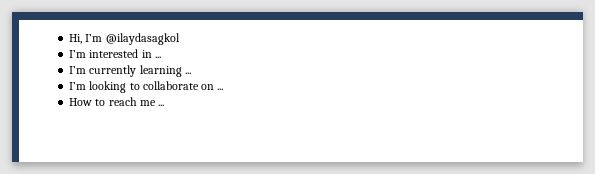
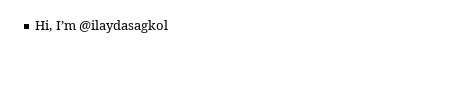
- I’m interested in ...
- I’m currently learning ...
- I’m looking to collaborate on ...
- How to reach me ...

